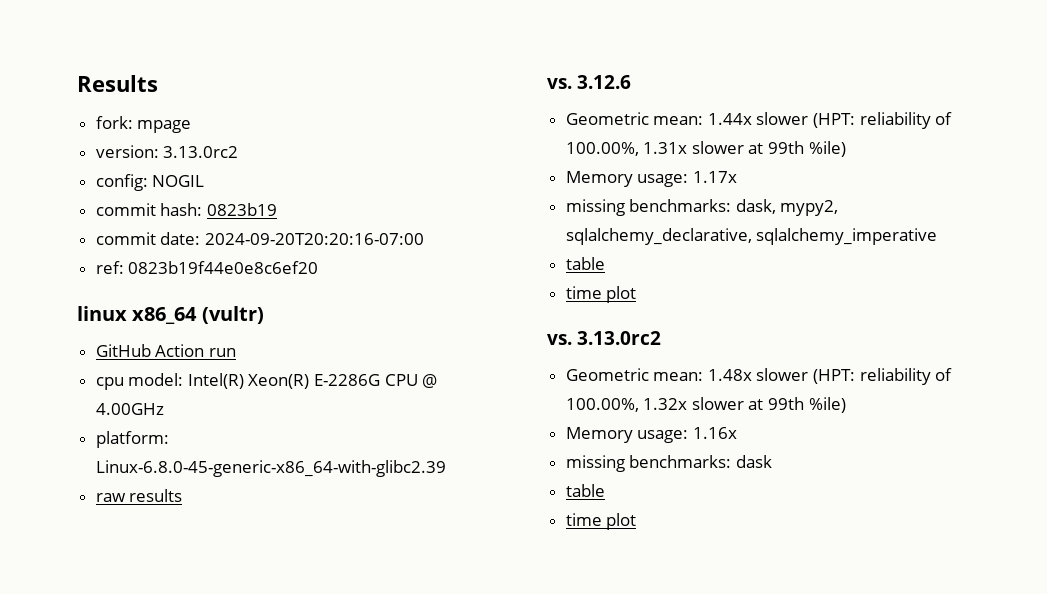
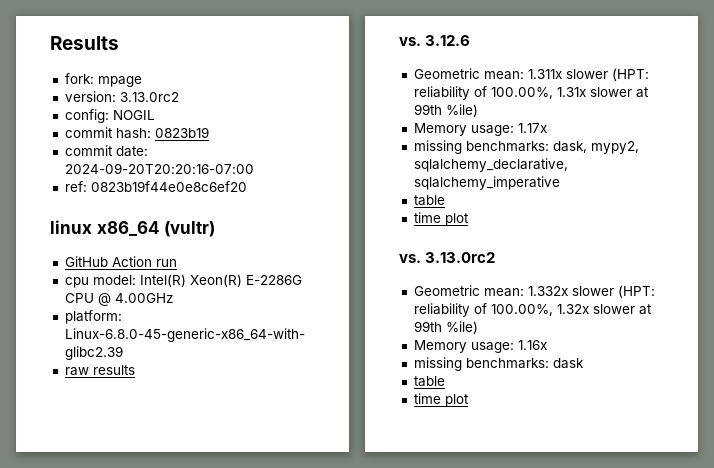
- Geometric mean: 1.44x slower (HPT: reliability of 100.00%, 1.31x slower at 99th %ile)
+ Geometric mean: 1.311x slower (HPT: reliability of 100.00%, 1.31x slower at 99th %ile)
- Geometric mean: 1.48x slower (HPT: reliability of 100.00%, 1.32x slower at 99th %ile)
+ Geometric mean: 1.332x slower (HPT: reliability of 100.00%, 1.32x slower at 99th %ile)

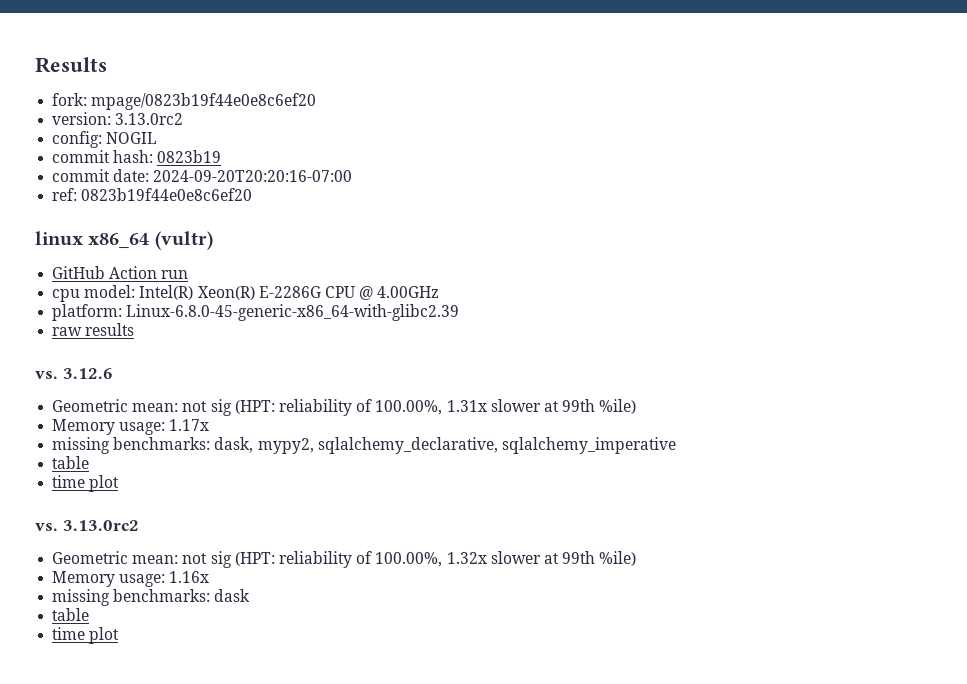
- fork: mpage
+ fork: mpage/0823b19f44e0e8c6ef20
- Geometric mean: 1.311x slower (HPT: reliability of 100.00%, 1.31x slower at 99th %ile)
+ Geometric mean: not sig (HPT: reliability of 100.00%, 1.31x slower at 99th %ile)
- Geometric mean: 1.332x slower (HPT: reliability of 100.00%, 1.32x slower at 99th %ile)
+ Geometric mean: not sig (HPT: reliability of 100.00%, 1.32x slower at 99th %ile)

